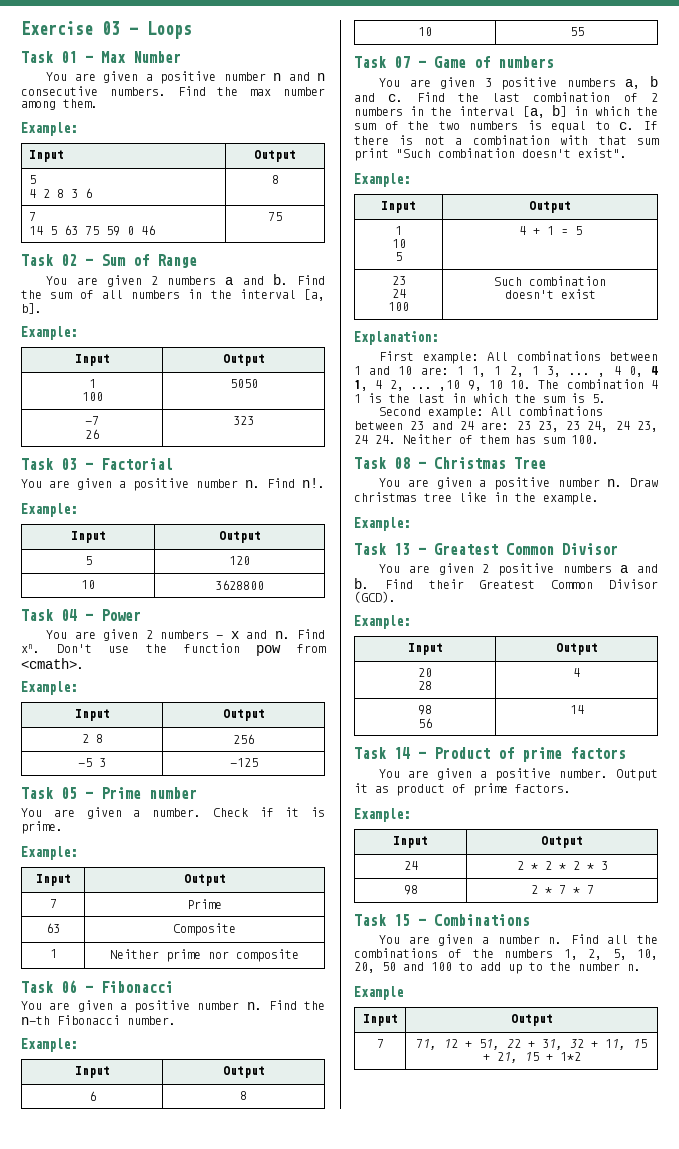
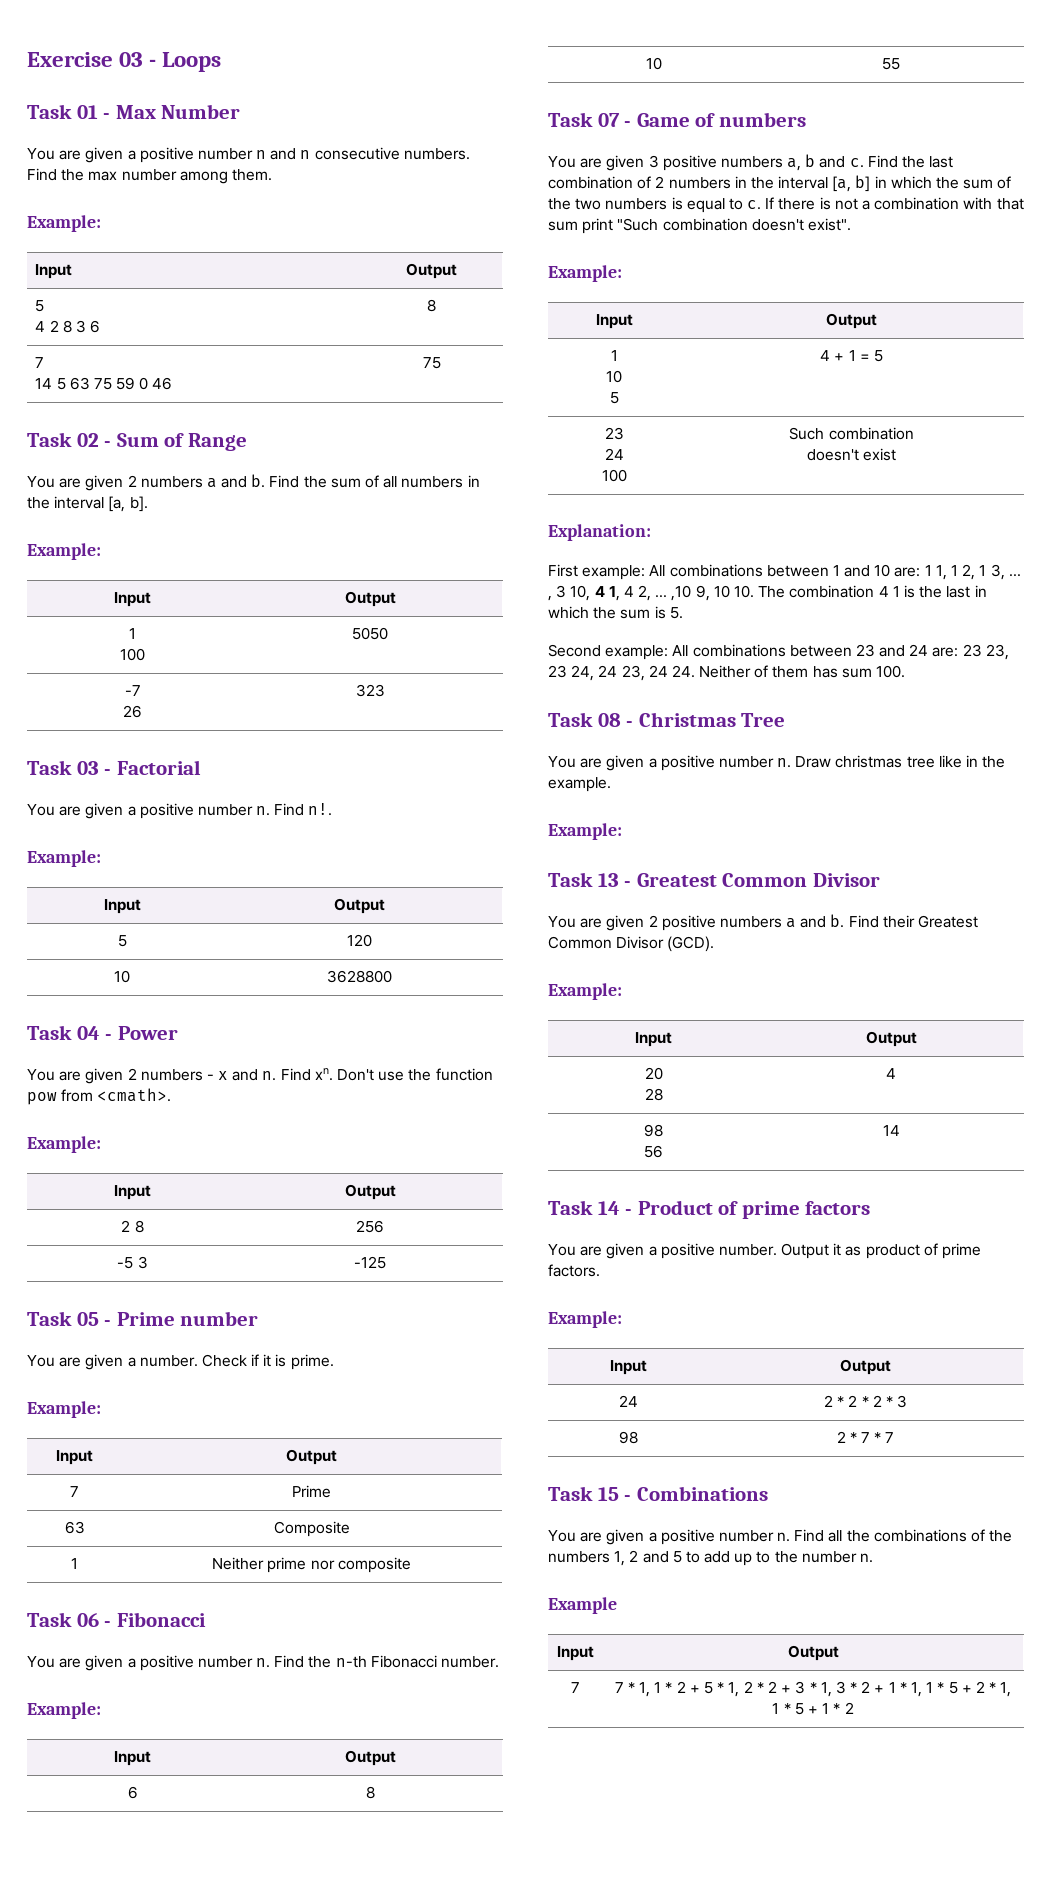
- First example: All combinations between 1 and 10 are: 1 1, 1 2, 1 3, ... , 4 0, 4 1, 4 2, ... ,10 9, 10 10. The combination 4 1 is the last in which the sum is 5.
+ First example: All combinations between 1 and 10 are: 1 1, 1 2, 1 3, ... , 3 10, 4 1, 4 2, ... ,10 9, 10 10. The combination 4 1 is the last in which the sum is 5.
  Task 15 - Combinations
- You are given a number n.
+ You are given a positive number n.
- Find all the combinations of the numbers 1, 2, 5, 10, 20, 50 and 100 to add up to the number n.
+ Find all the combinations of the numbers 1, 2 and 5 to add up to the number n.
- 7 | 71, 12 + 51, 22 + 31, 32 + 11, 15 + 21, 15 + 1*2
+ 7 | 7 * 1, 1 * 2 + 5 * 1, 2 * 2 + 3 * 1, 3 * 2 + 1 * 1, 1 * 5 + 2 * 1, 1 * 5 + 1 * 2

